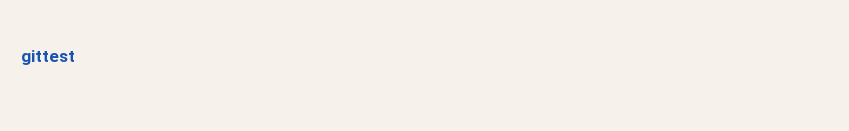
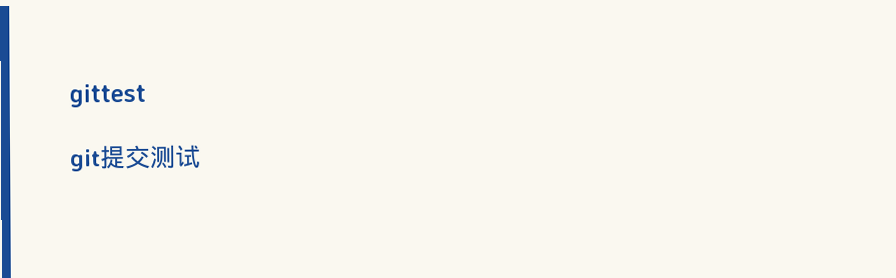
+ git提交测试

